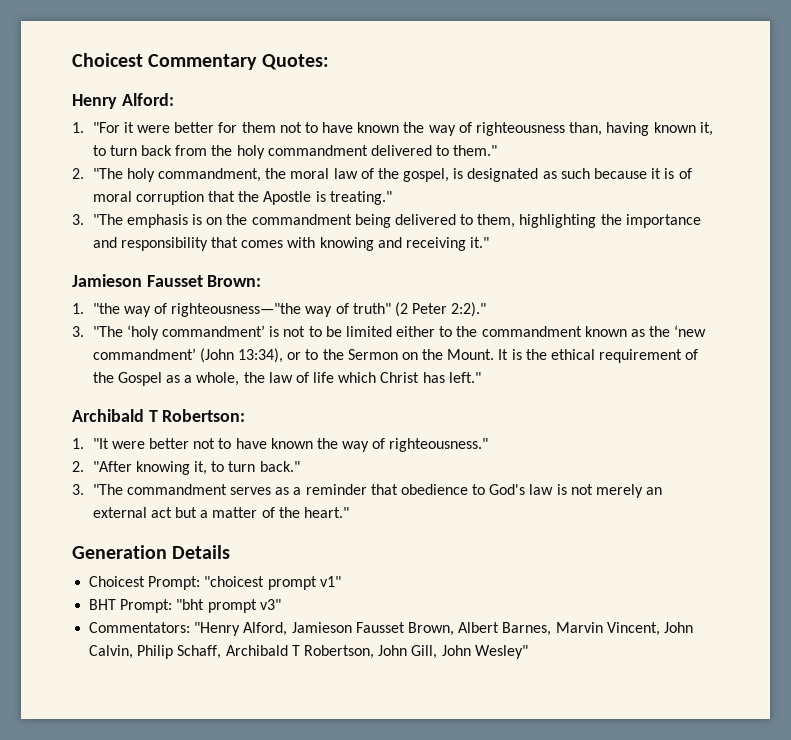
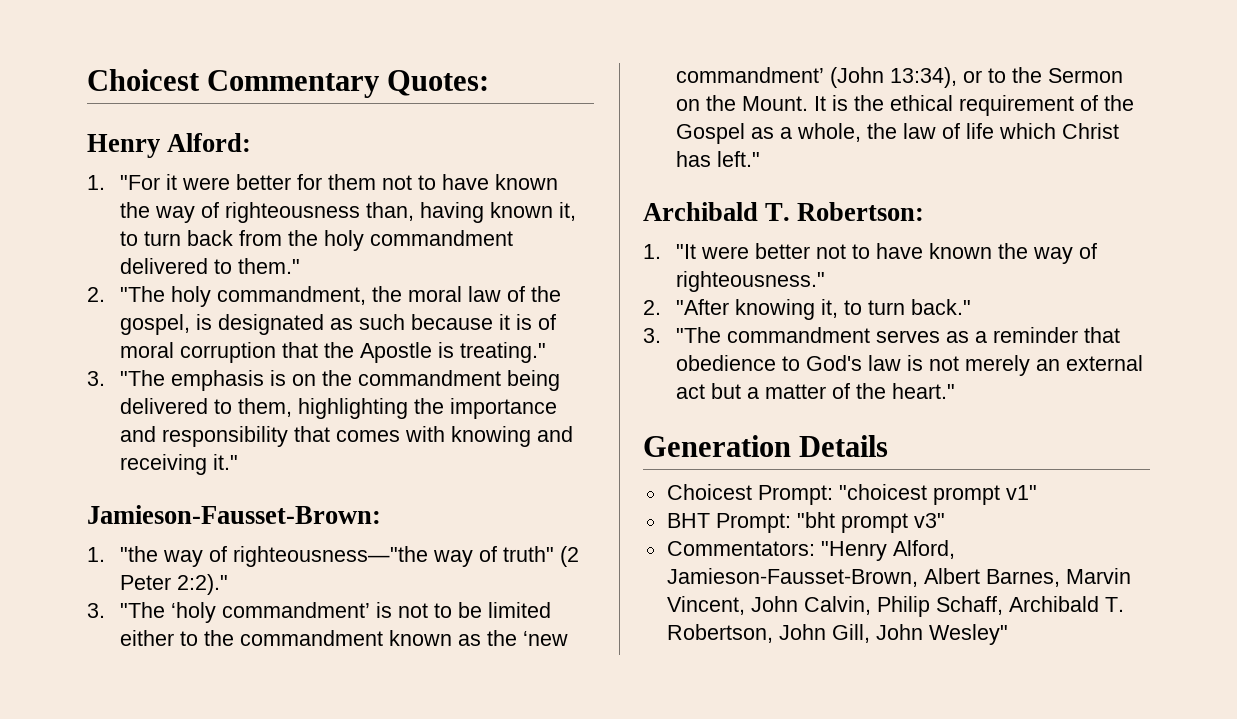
- Jamieson Fausset Brown:
+ Jamieson-Fausset-Brown:
- Archibald T Robertson:
+ Archibald T. Robertson:
- Commentators: "Henry Alford, Jamieson Fausset Brown, Albert Barnes, Marvin Vincent, John Calvin, Philip Schaff, Archibald T Robertson, John Gill, John Wesley"
+ Commentators: "Henry Alford, Jamieson-Fausset-Brown, Albert Barnes, Marvin Vincent, John Calvin, Philip Schaff, Archibald T. Robertson, John Gill, John Wesley"

